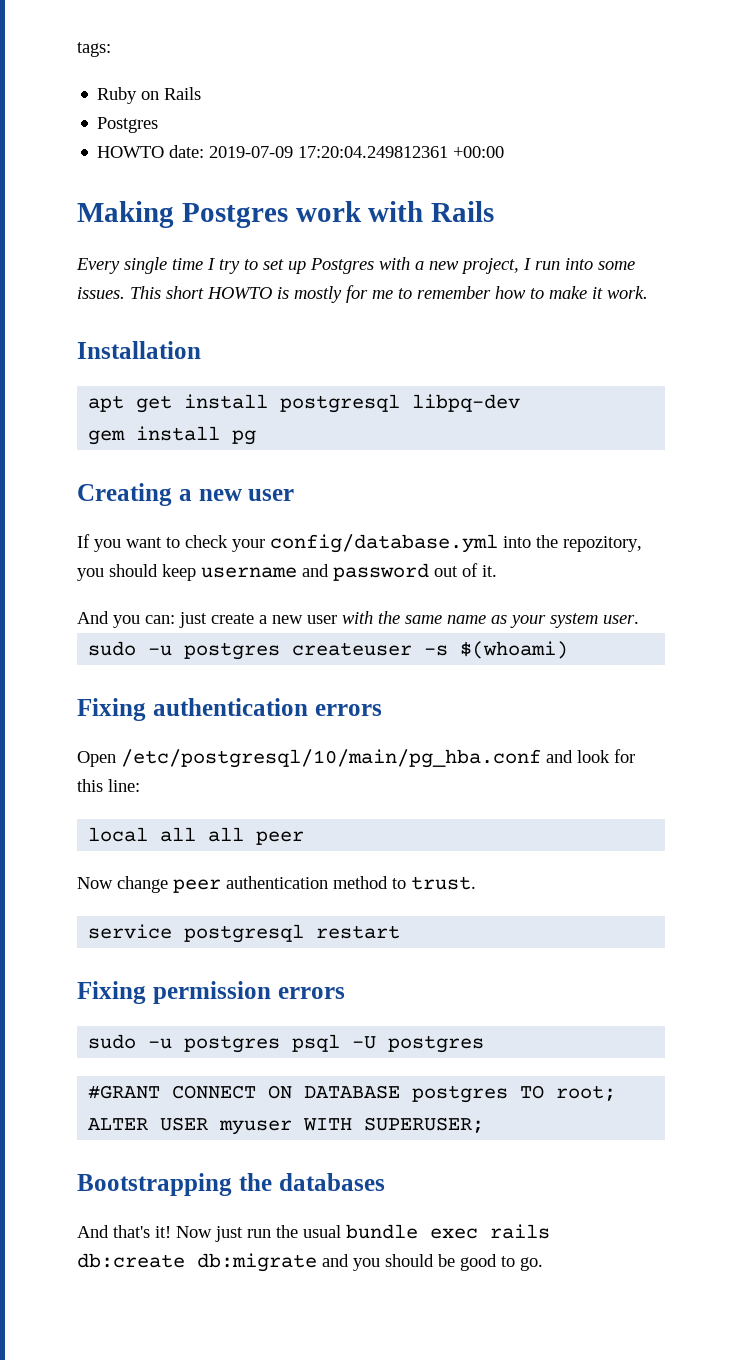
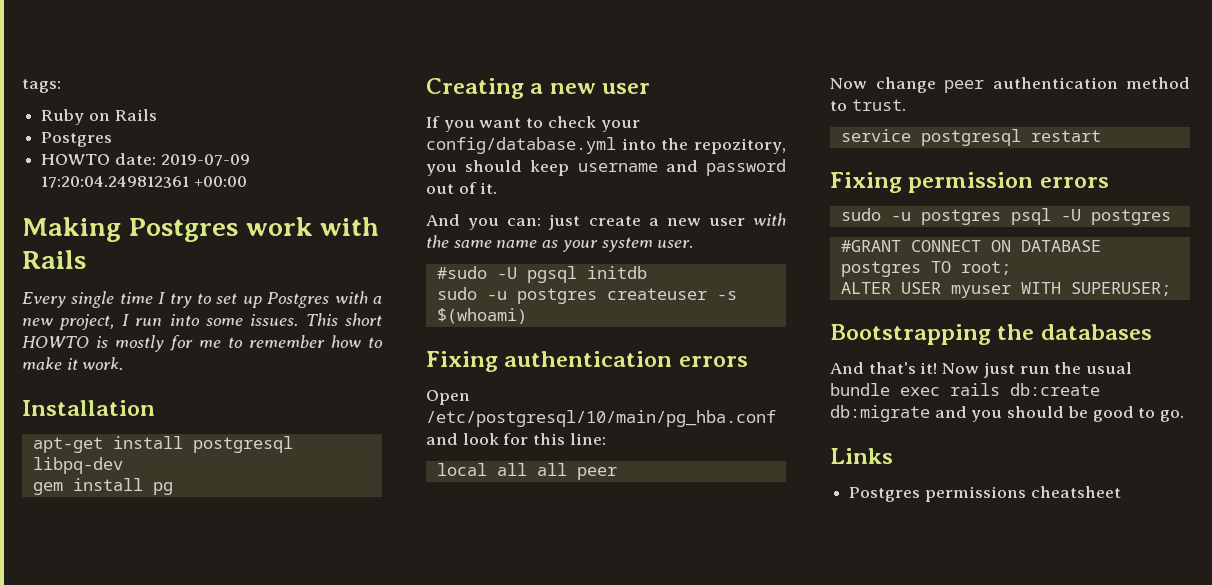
- apt get install postgresql libpq-dev
+ apt-get install postgresql libpq-dev
+ #sudo -U pgsql initdb
+ Links
+ Postgres permissions cheatsheet

